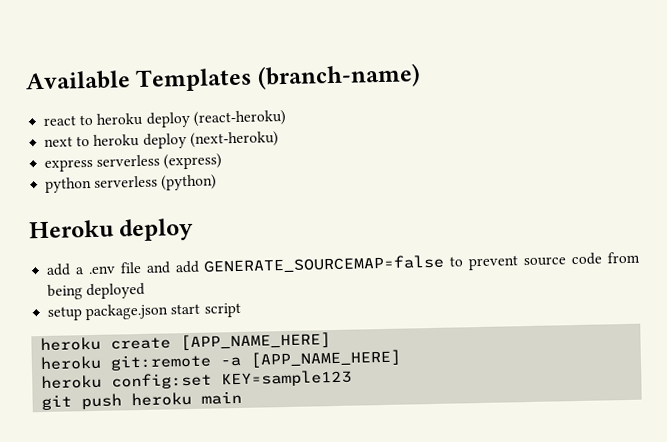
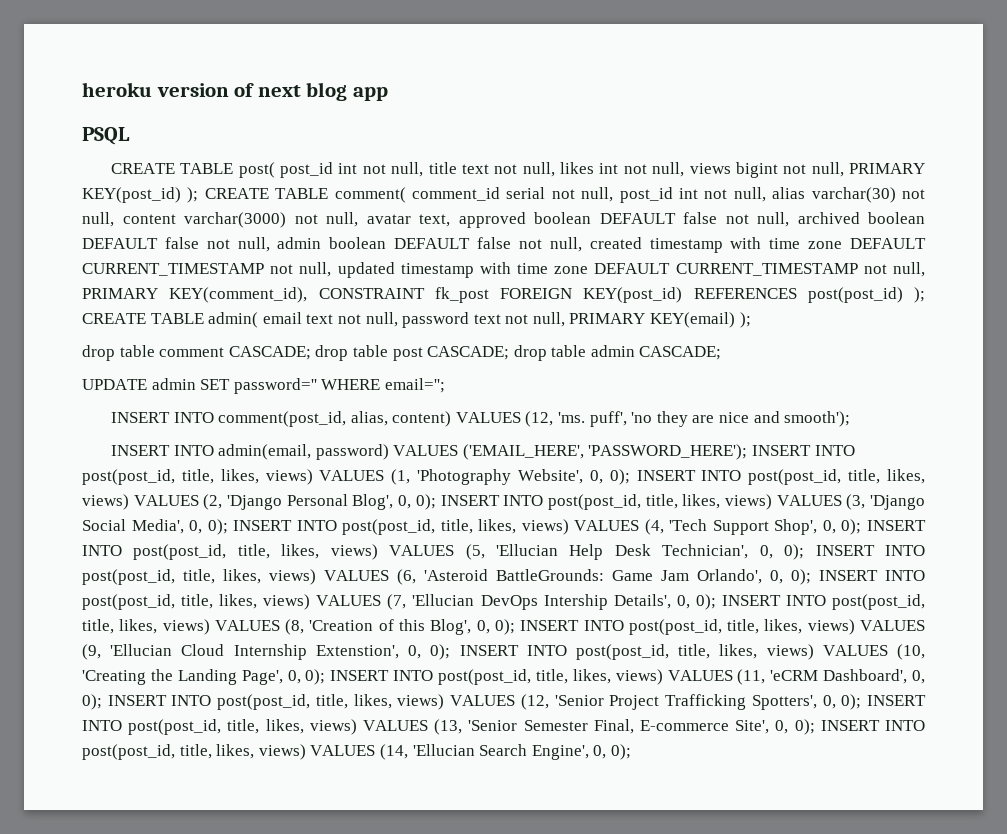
- Available Templates (branch-name)
- react to heroku deploy (react-heroku)
- next to heroku deploy (next-heroku)
- express serverless (express)
- python serverless (python)
- Heroku deploy
- add a .env file and add GENERATE_SOURCEMAP=false to prevent source code from being deployed
- setup package.json start script
- heroku create [APP_NAME_HERE]
- heroku git:remote -a [APP_NAME_HERE]
- heroku config:set KEY=sample123
- git push heroku main
+ heroku version of next blog app
+ PSQL
+ CREATE TABLE post( post_id int not null, title text not null, likes int not null, views bigint not null, PRIMARY KEY(post_id) ); CREATE TABLE comment( comment_id serial not null, post_id int not null, alias varchar(30) not null, content varchar(3000) not null, avatar text, approved boolean DEFAULT false not null, archived boolean DEFAULT false not null, admin boolean DEFAULT false not null, created timestamp with time zone DEFAULT CURRENT_TIMESTAMP not null, updated timestamp with time zone DEFAULT CURRENT_TIMESTAMP not null, PRIMARY KEY(comment_id), CONSTRAINT fk_post FOREIGN KEY(post_id) REFERENCES post(post_id) ); CREATE TABLE admin( email text not null, password text not null, PRIMARY KEY(email) );
+ drop table comment CASCADE; drop table post CASCADE; drop table admin CASCADE;
+ UPDATE admin SET password='' WHERE email='';
+ INSERT INTO comment(post_id, alias, content) VALUES (12, 'ms. puff', 'no they are nice and smooth');
+ INSERT INTO admin(email, password) VALUES ('EMAIL_HERE', 'PASSWORD_HERE'); INSERT INTO post(post_id, title, likes, views) VALUES (1, 'Photography Website', 0, 0); INSERT INTO post(post_id, title, likes, views) VALUES (2, 'Django Personal Blog', 0, 0); INSERT INTO post(post_id, title, likes, views) VALUES (3, 'Django Social Media', 0, 0); INSERT INTO post(post_id, title, likes, views) VALUES (4, 'Tech Support Shop', 0, 0); INSERT INTO post(post_id, title, likes, views) VALUES (5, 'Ellucian Help Desk Technician', 0, 0); INSERT INTO post(post_id, title, likes, views) VALUES (6, 'Asteroid BattleGrounds: Game Jam Orlando', 0, 0); INSERT INTO post(post_id, title, likes, views) VALUES (7, 'Ellucian DevOps Intership Details', 0, 0); INSERT INTO post(post_id, title, likes, views) VALUES (8, 'Creation of this Blog', 0, 0); INSERT INTO post(post_id, title, likes, views) VALUES (9, 'Ellucian Cloud Internship Extenstion', 0, 0); INSERT INTO post(post_id, title, likes, views) VALUES (10, 'Creating the Landing Page', 0, 0); INSERT INTO post(post_id, title, likes, views) VALUES (11, 'eCRM Dashboard', 0, 0); INSERT INTO post(post_id, title, likes, views) VALUES (12, 'Senior Project Trafficking Spotters', 0, 0); INSERT INTO post(post_id, title, likes, views) VALUES (13, 'Senior Semester Final, E-commerce Site', 0, 0); INSERT INTO post(post_id, title, likes, views) VALUES (14, 'Ellucian Search Engine', 0, 0);

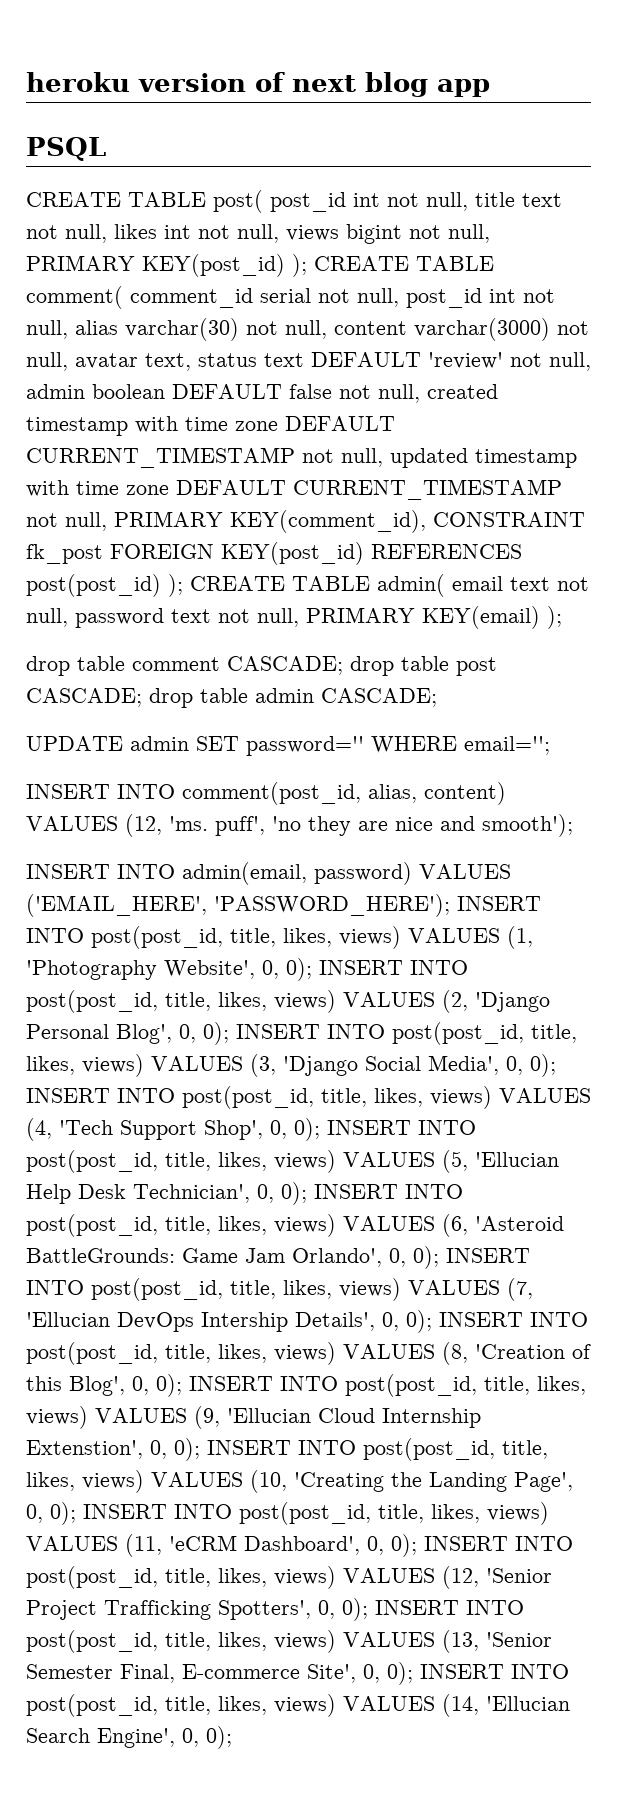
- CREATE TABLE comment( comment_id serial not null, post_id int not null, alias varchar(30) not null, content varchar(3000) not null, avatar text, approved boolean DEFAULT false not null, archived boolean DEFAULT false not null, admin boolean DEFAULT false not null, created timestamp with time zone DEFAULT CURRENT_TIMESTAMP not null, updated timestamp with time zone DEFAULT CURRENT_TIMESTAMP not null, PRIMARY KEY(comment_id), CONSTRAINT fk_post FOREIGN KEY(post_id) REFERENCES post(post_id) );
+ CREATE TABLE comment( comment_id serial not null, post_id int not null, alias varchar(30) not null, content varchar(3000) not null, avatar text, status text DEFAULT 'review' not null, admin boolean DEFAULT false not null, created timestamp with time zone DEFAULT CURRENT_TIMESTAMP not null, updated timestamp with time zone DEFAULT CURRENT_TIMESTAMP not null, PRIMARY KEY(comment_id), CONSTRAINT fk_post FOREIGN KEY(post_id) REFERENCES post(post_id) );

